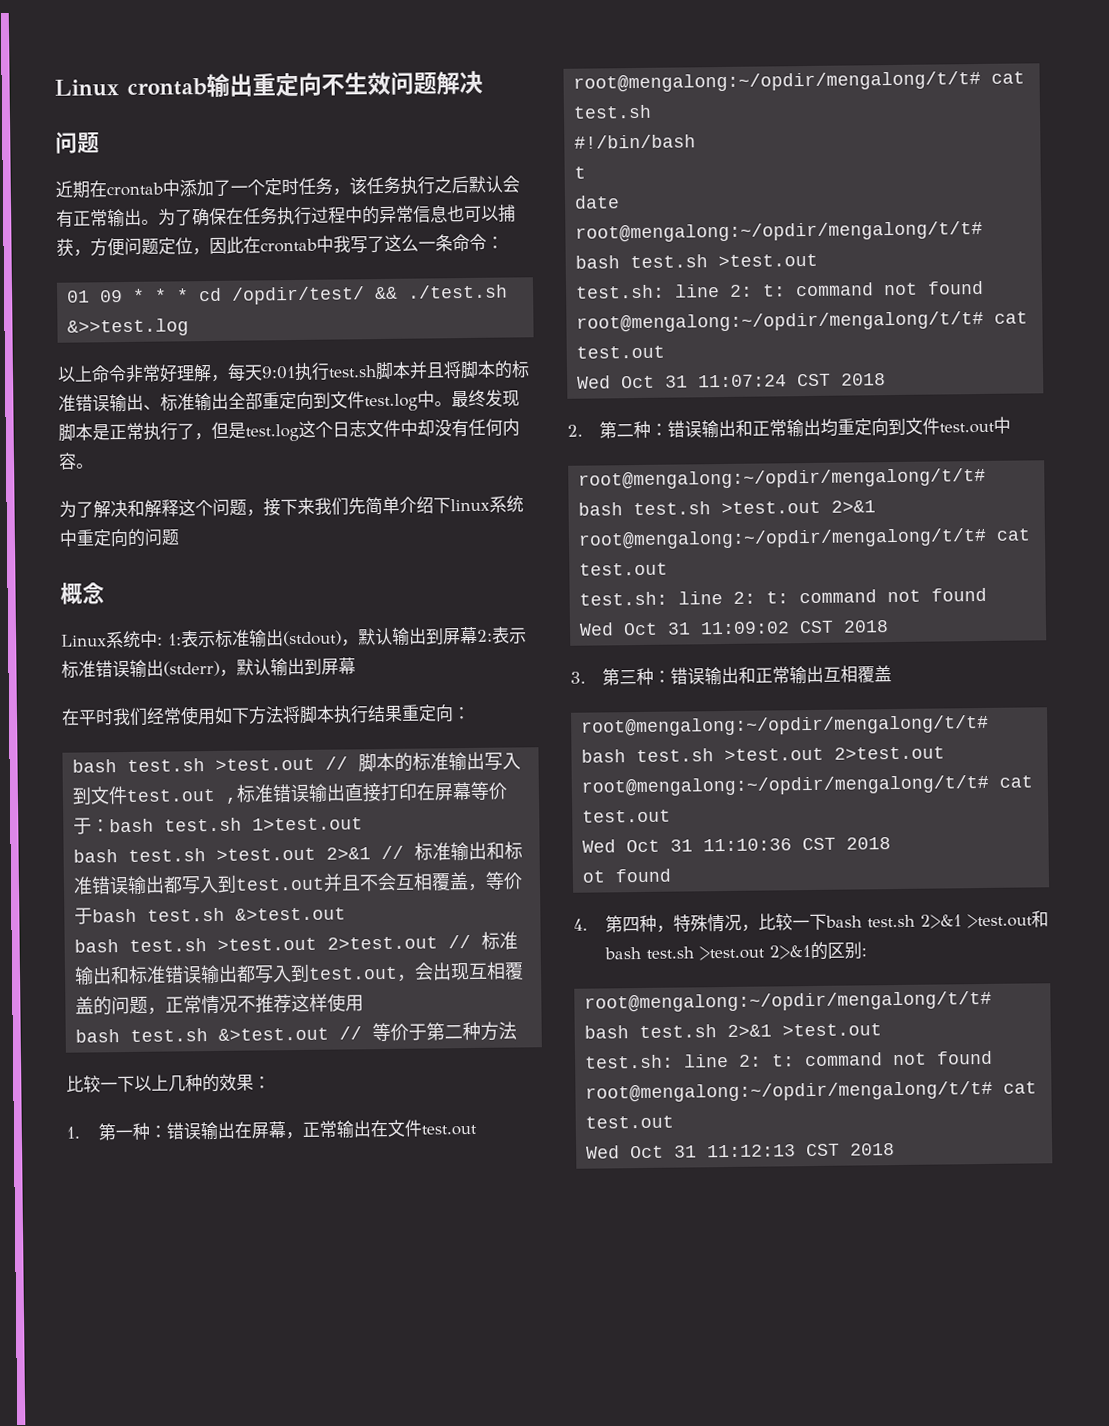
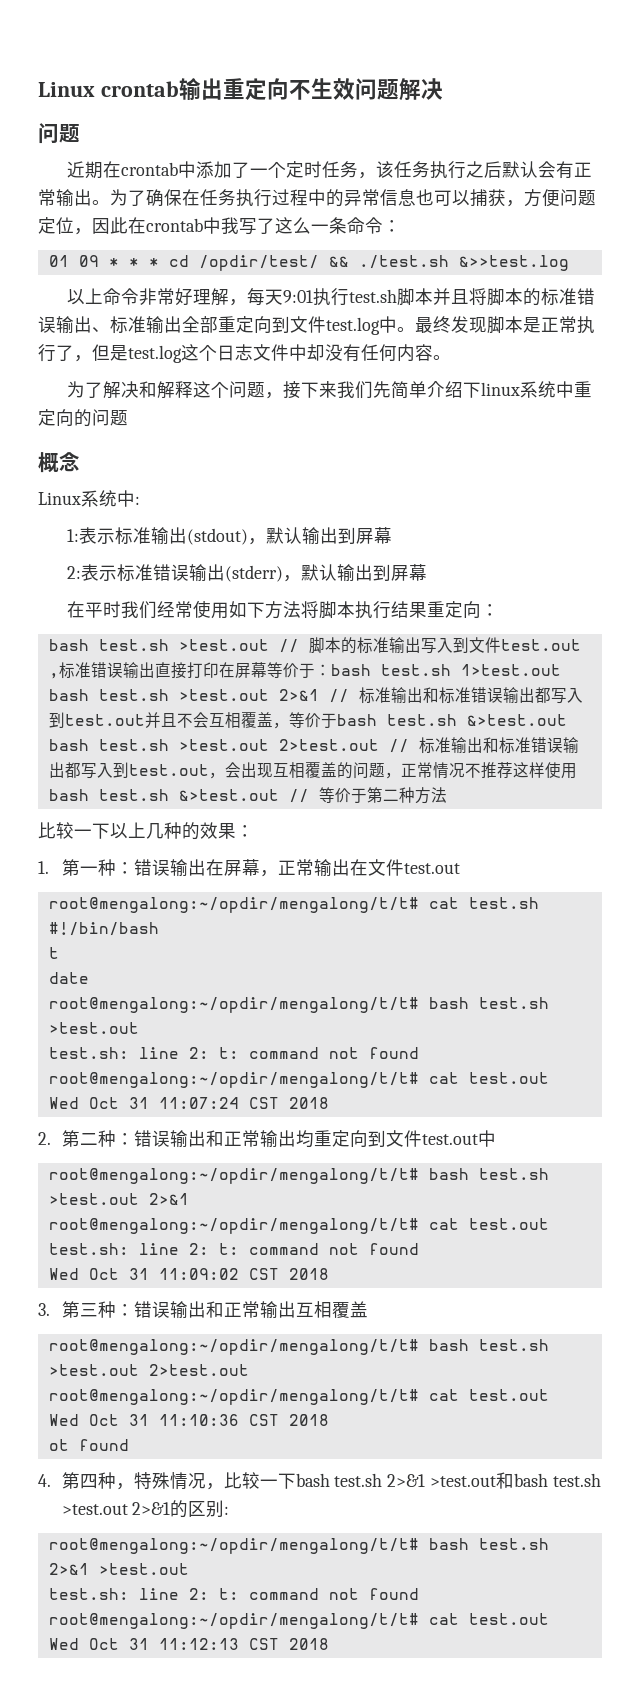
- Linux系统中: 1:表示标准输出(stdout)，默认输出到屏幕2:表示标准错误输出(stderr)，默认输出到屏幕
+ Linux系统中:
+ 1:表示标准输出(stdout)，默认输出到屏幕
+ 2:表示标准错误输出(stderr)，默认输出到屏幕

